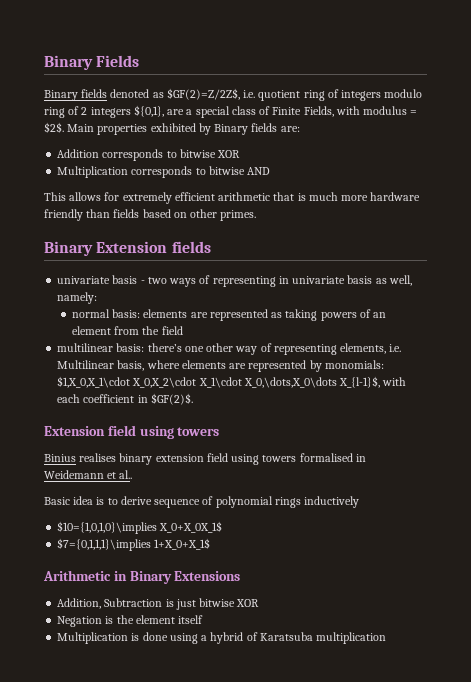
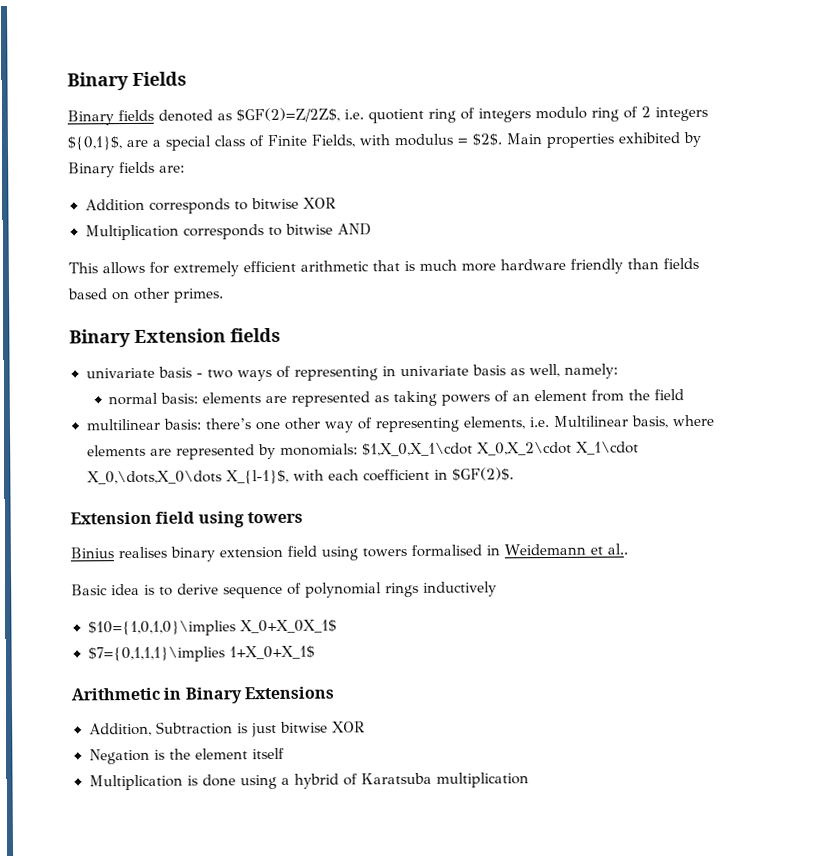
- Binary fields denoted as $GF(2)=Z/2Z$, i.e. quotient ring of integers modulo ring of 2 integers ${0,1}, are a special class of Finite Fields, with modulus = $2$.
+ Binary fields denoted as $GF(2)=Z/2Z$, i.e. quotient ring of integers modulo ring of 2 integers ${0,1}$, are a special class of Finite Fields, with modulus = $2$.

